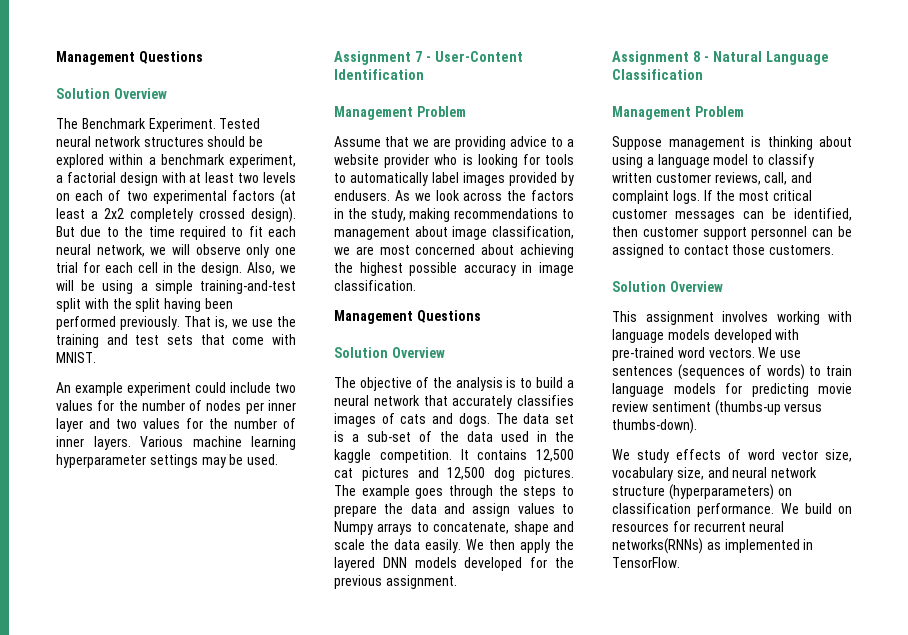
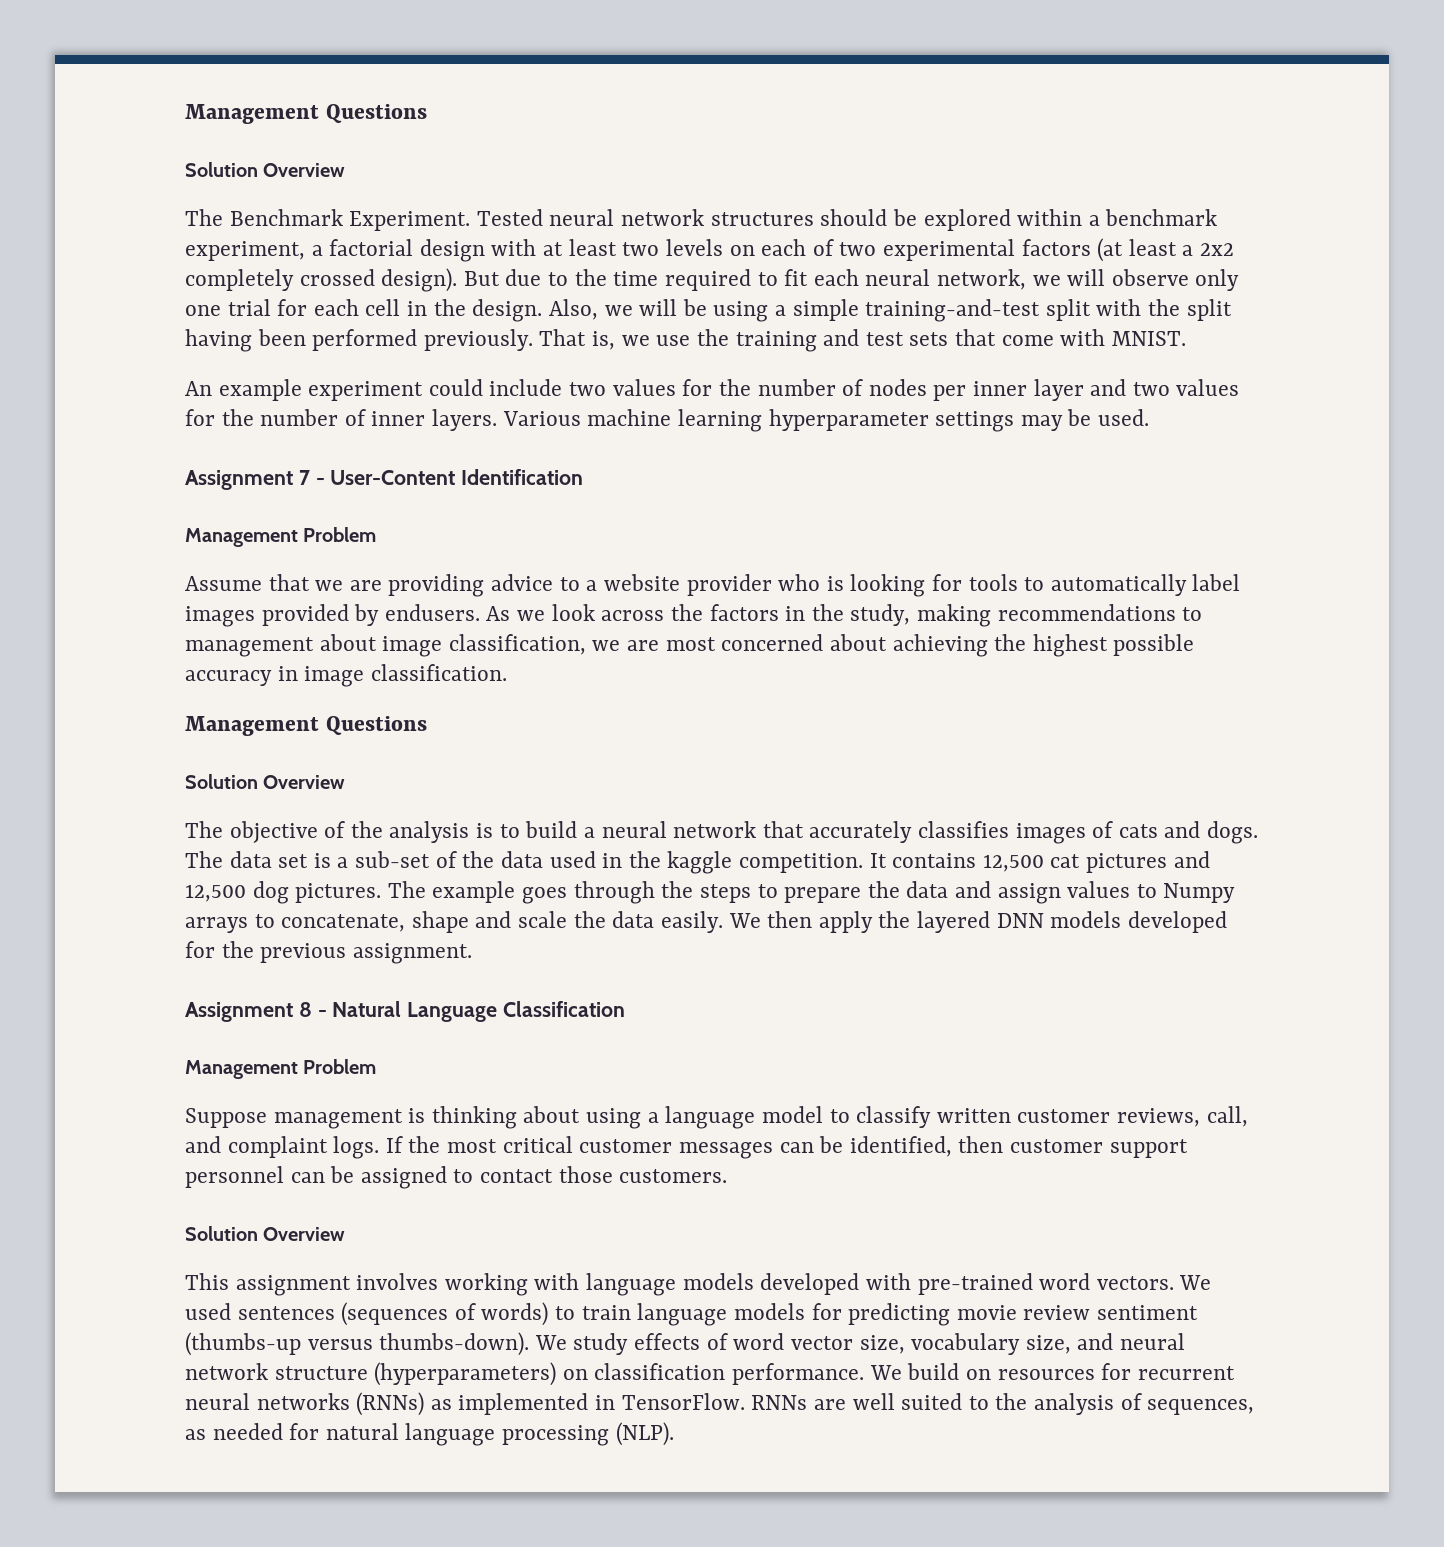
- We use sentences (sequences of words) to train language models for predicting movie review sentiment (thumbs-up versus thumbs-down).
- We study effects of word vector size, vocabulary size, and neural network structure (hyperparameters) on classification performance.
+ We used sentences (sequences of words) to train language models for predicting movie review sentiment (thumbs-up versus thumbs-down). We study effects of word vector size, vocabulary size, and neural network structure (hyperparameters) on classification performance.
- We build on resources for recurrent neural networks(RNNs) as implemented in TensorFlow.
+ We build on resources for recurrent neural networks (RNNs) as implemented in TensorFlow.
+ RNNs are well suited to the analysis of sequences, as needed for natural language processing (NLP).

